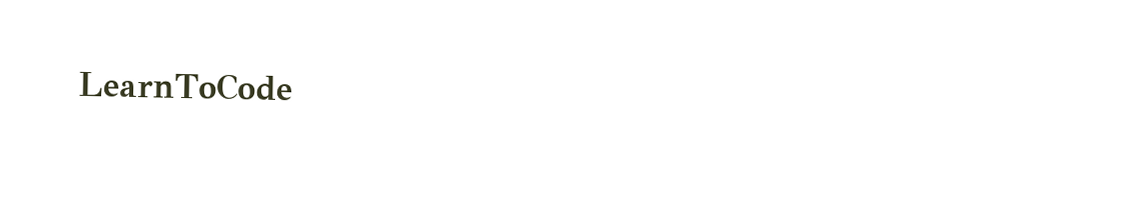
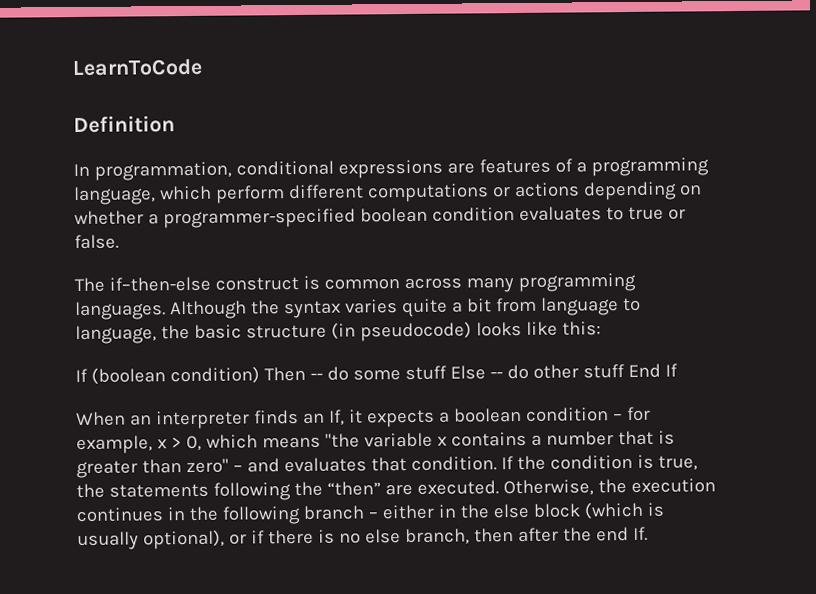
+ Definition
+ In programmation, conditional expressions are features of a programming language, which perform different computations or actions depending on whether a programmer-specified boolean condition evaluates to true or false.
+ The if–then-else construct is common across many programming languages. Although the syntax varies quite a bit from language to language, the basic structure (in pseudocode) looks like this:
+ If (boolean condition) Then -- do some stuff Else -- do other stuff End If
+ When an interpreter finds an If, it expects a boolean condition – for example, x > 0, which means "the variable x contains a number that is greater than zero" – and evaluates that condition. If the condition is true, the statements following the “then” are executed. Otherwise, the execution continues in the following branch – either in the else block (which is usually optional), or if there is no else branch, then after the end If.

